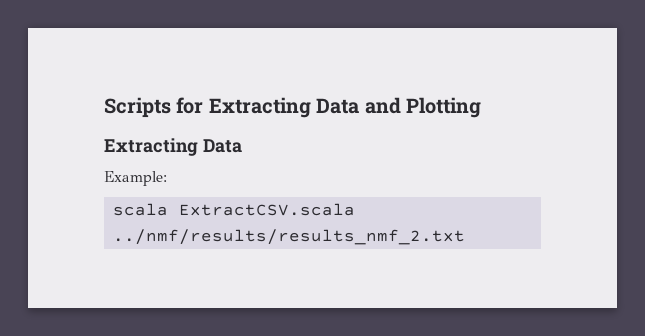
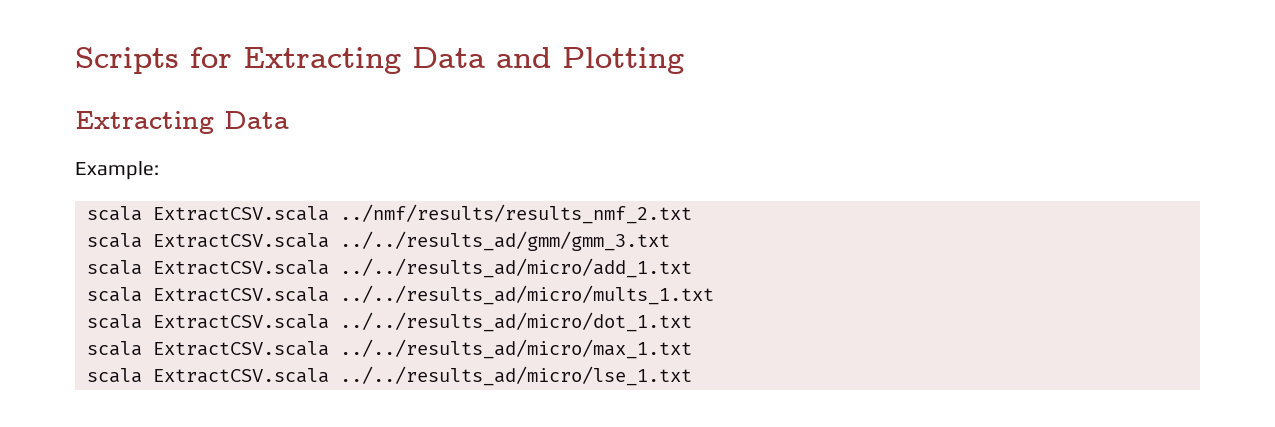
+ scala ExtractCSV.scala ../../results_ad/gmm/gmm_3.txt
+ scala ExtractCSV.scala ../../results_ad/micro/add_1.txt
+ scala ExtractCSV.scala ../../results_ad/micro/mults_1.txt
+ scala ExtractCSV.scala ../../results_ad/micro/dot_1.txt
+ scala ExtractCSV.scala ../../results_ad/micro/max_1.txt
+ scala ExtractCSV.scala ../../results_ad/micro/lse_1.txt

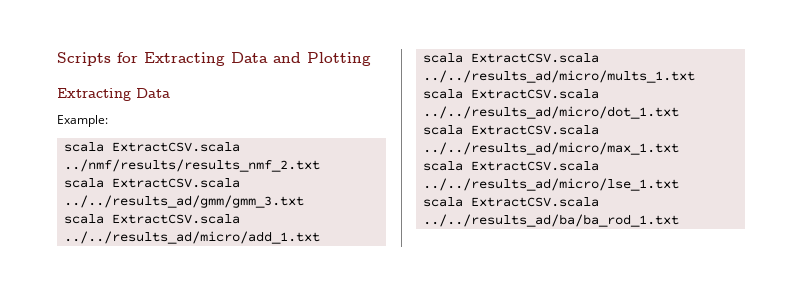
+ scala ExtractCSV.scala ../../results_ad/ba/ba_rod_1.txt

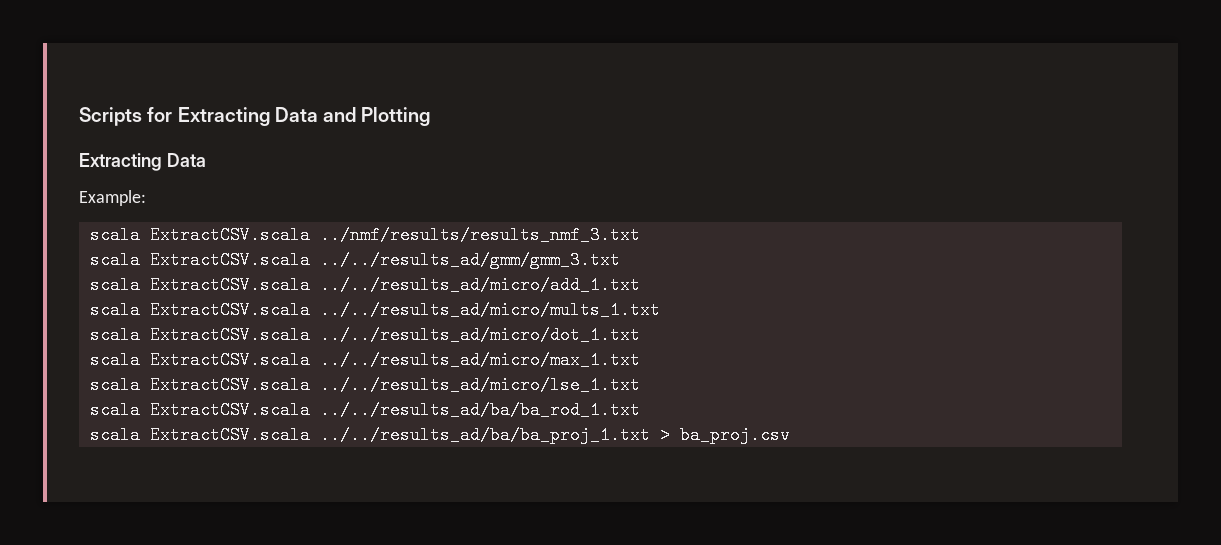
- scala ExtractCSV.scala ../nmf/results/results_nmf_2.txt
+ scala ExtractCSV.scala ../nmf/results/results_nmf_3.txt
+ scala ExtractCSV.scala ../../results_ad/ba/ba_proj_1.txt > ba_proj.csv

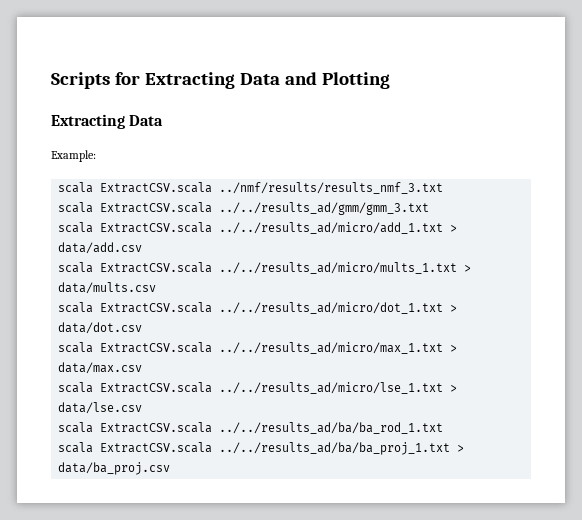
- scala ExtractCSV.scala ../../results_ad/micro/add_1.txt
+ scala ExtractCSV.scala ../../results_ad/micro/add_1.txt > data/add.csv
- scala ExtractCSV.scala ../../results_ad/micro/mults_1.txt
+ scala ExtractCSV.scala ../../results_ad/micro/mults_1.txt > data/mults.csv
- scala ExtractCSV.scala ../../results_ad/micro/dot_1.txt
+ scala ExtractCSV.scala ../../results_ad/micro/dot_1.txt > data/dot.csv
- scala ExtractCSV.scala ../../results_ad/micro/max_1.txt
+ scala ExtractCSV.scala ../../results_ad/micro/max_1.txt > data/max.csv
- scala ExtractCSV.scala ../../results_ad/micro/lse_1.txt
+ scala ExtractCSV.scala ../../results_ad/micro/lse_1.txt > data/lse.csv
- scala ExtractCSV.scala ../../results_ad/ba/ba_proj_1.txt > ba_proj.csv
+ scala ExtractCSV.scala ../../results_ad/ba/ba_proj_1.txt > data/ba_proj.csv

